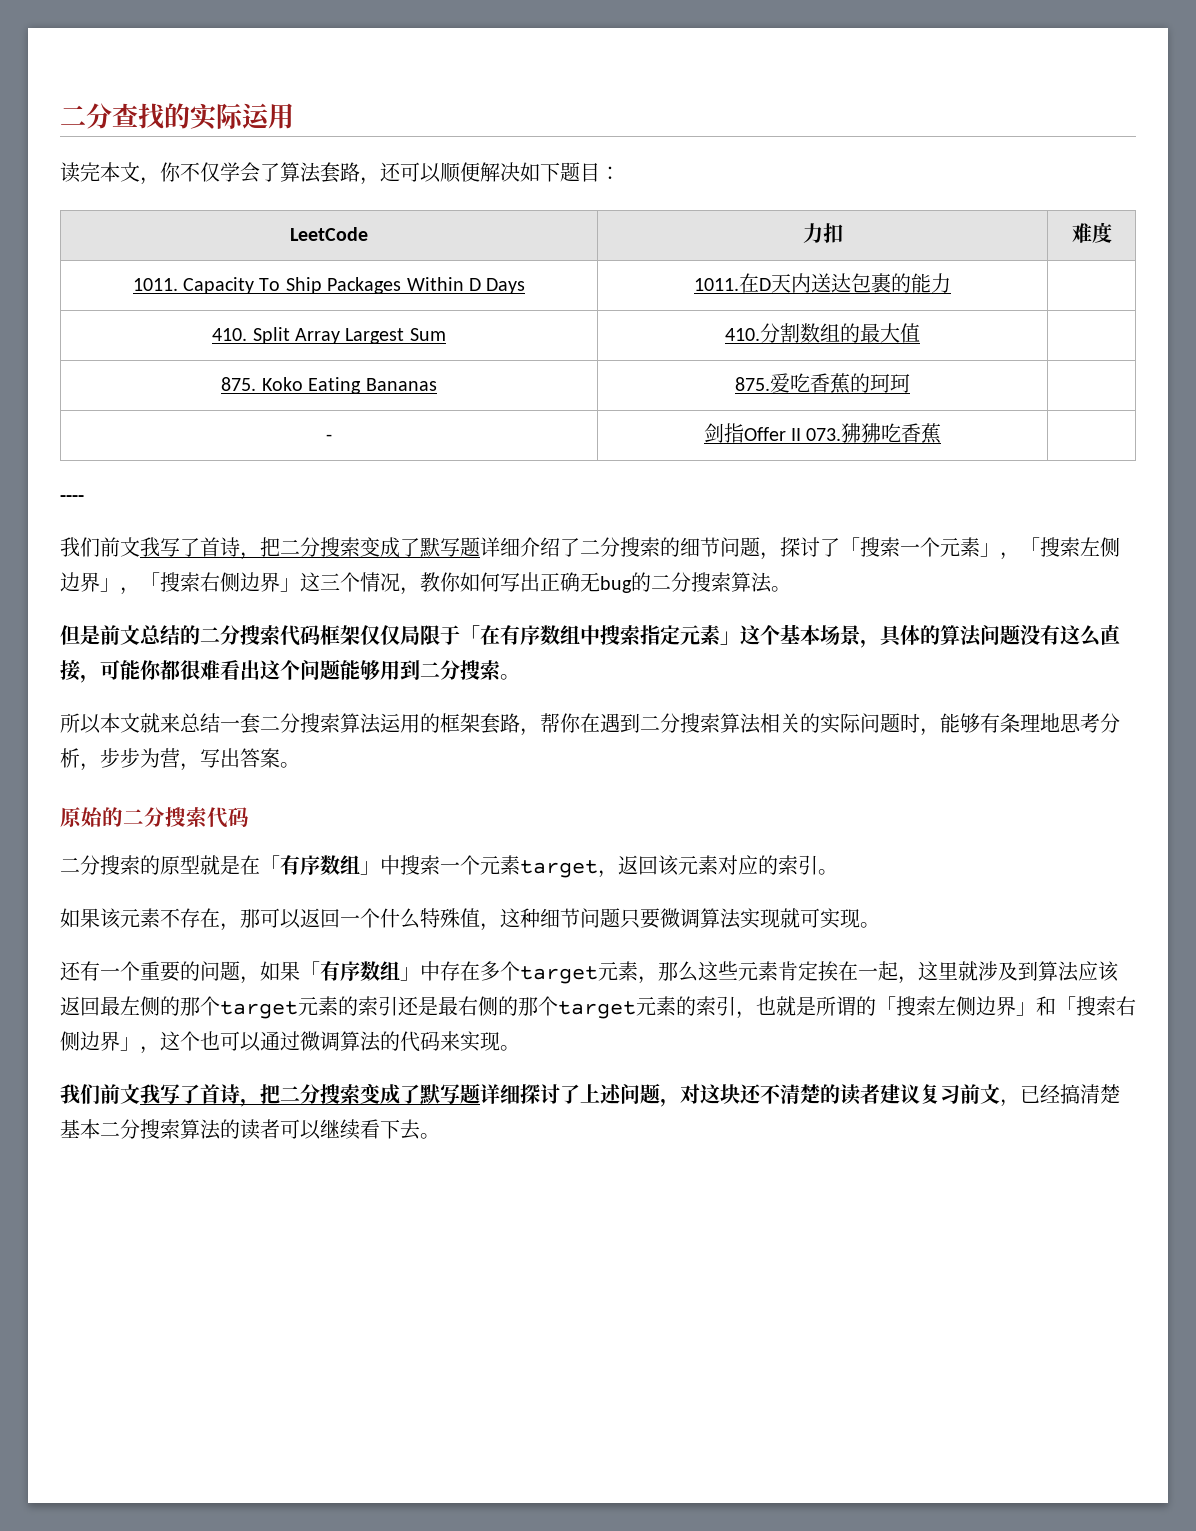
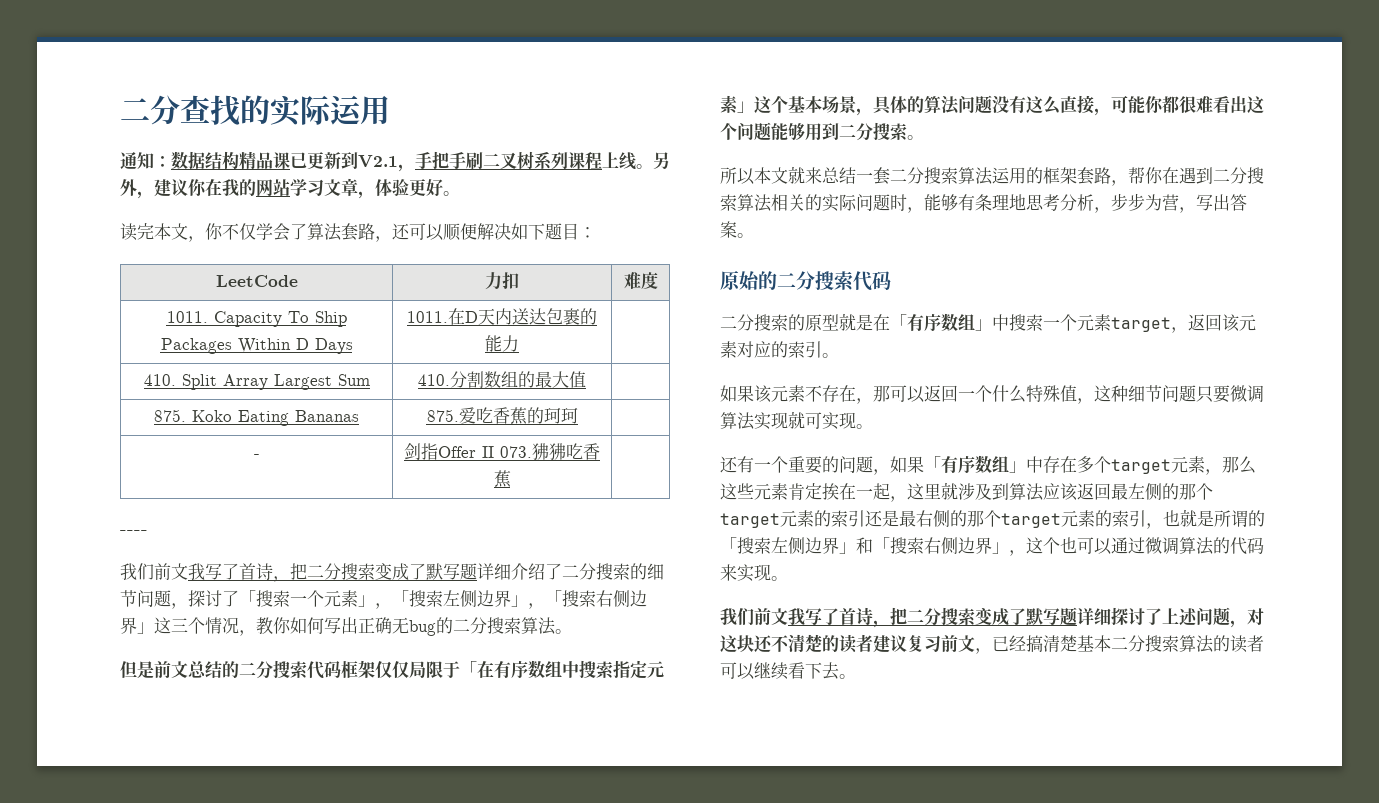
+ 通知：数据结构精品课已更新到V2.1，手把手刷二叉树系列课程上线。另外，建议你在我的网站学习文章，体验更好。

